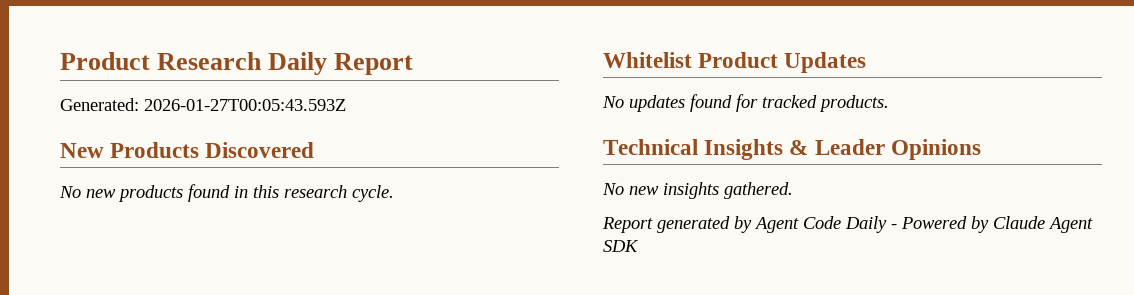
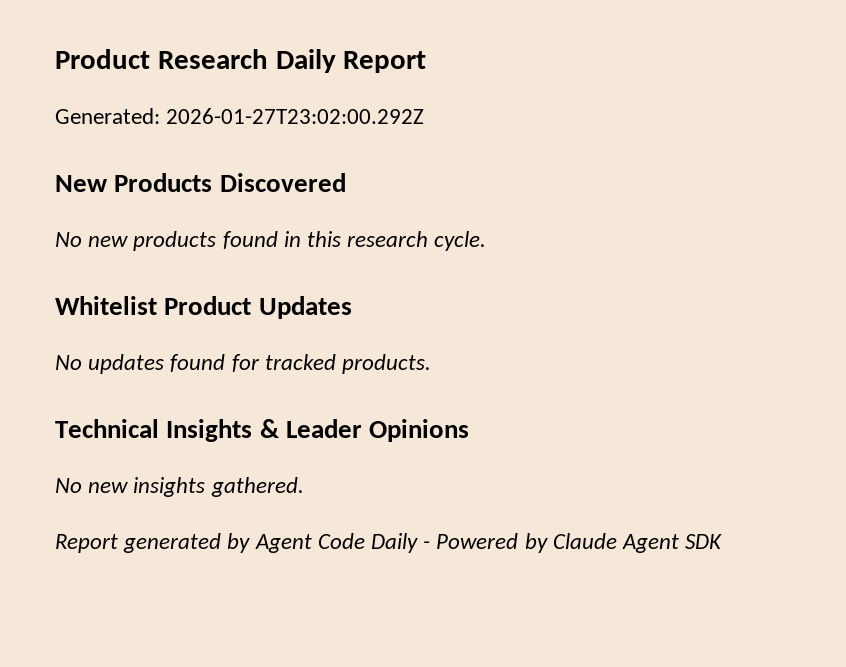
- Generated: 2026-01-27T00:05:43.593Z
+ Generated: 2026-01-27T23:02:00.292Z

